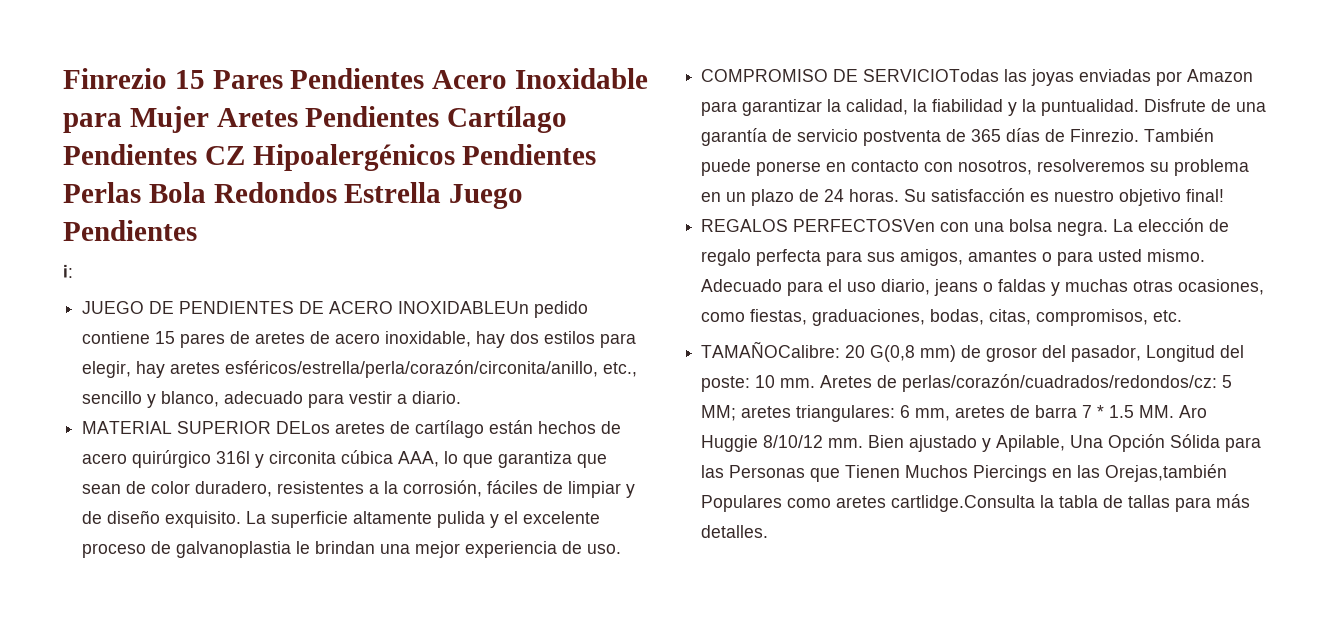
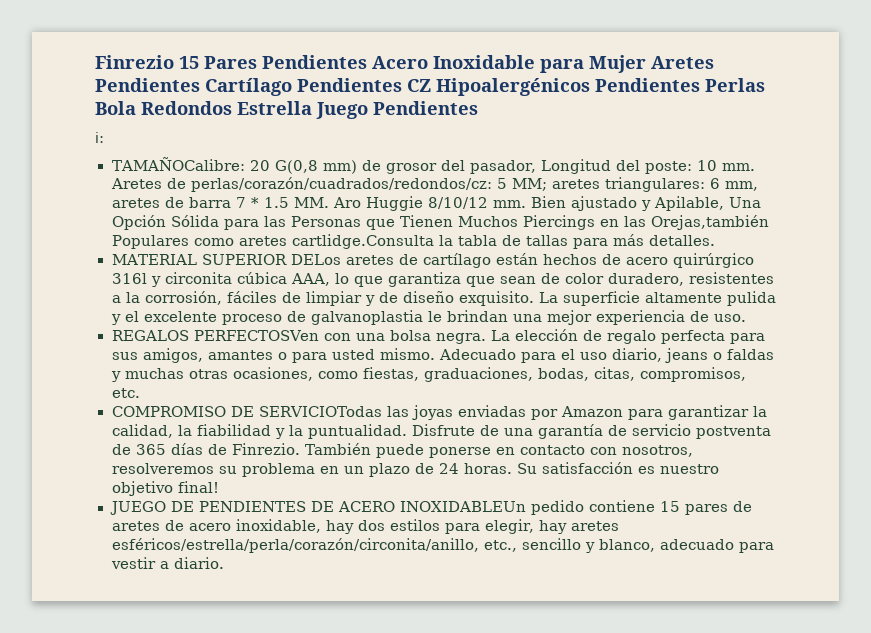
- JUEGO DE PENDIENTES DE ACERO INOXIDABLEUn pedido contiene 15 pares de aretes de acero inoxidable, hay dos estilos para elegir, hay aretes esféricos/estrella/perla/corazón/circonita/anillo, etc., sencillo y blanco, adecuado para vestir a diario.
- MATERIAL SUPERIOR DELos aretes de cartílago están hechos de acero quirúrgico 316l y circonita cúbica AAA, lo que garantiza que sean de color duradero, resistentes a la corrosión, fáciles de limpiar y de diseño exquisito. La superficie altamente pulida y el excelente proceso de galvanoplastia le brindan una mejor experiencia de uso.
- COMPROMISO DE SERVICIOTodas las joyas enviadas por Amazon para garantizar la calidad, la fiabilidad y la puntualidad. Disfrute de una garantía de servicio postventa de 365 días de Finrezio. También puede ponerse en contacto con nosotros, resolveremos su problema en un plazo de 24 horas. Su satisfacción es nuestro objetivo final!
- REGALOS PERFECTOSVen con una bolsa negra. La elección de regalo perfecta para sus amigos, amantes o para usted mismo. Adecuado para el uso diario, jeans o faldas y muchas otras ocasiones, como fiestas, graduaciones, bodas, citas, compromisos, etc.
+ MATERIAL SUPERIOR DELos aretes de cartílago están hechos de acero quirúrgico 316l y circonita cúbica AAA, lo que garantiza que sean de color duradero, resistentes a la corrosión, fáciles de limpiar y de diseño exquisito. La superficie altamente pulida y el excelente proceso de galvanoplastia le brindan una mejor experiencia de uso.
+ REGALOS PERFECTOSVen con una bolsa negra. La elección de regalo perfecta para sus amigos, amantes o para usted mismo. Adecuado para el uso diario, jeans o faldas y muchas otras ocasiones, como fiestas, graduaciones, bodas, citas, compromisos, etc.
+ COMPROMISO DE SERVICIOTodas las joyas enviadas por Amazon para garantizar la calidad, la fiabilidad y la puntualidad. Disfrute de una garantía de servicio postventa de 365 días de Finrezio. También puede ponerse en contacto con nosotros, resolveremos su problema en un plazo de 24 horas. Su satisfacción es nuestro objetivo final!
+ JUEGO DE PENDIENTES DE ACERO INOXIDABLEUn pedido contiene 15 pares de aretes de acero inoxidable, hay dos estilos para elegir, hay aretes esféricos/estrella/perla/corazón/circonita/anillo, etc., sencillo y blanco, adecuado para vestir a diario.

